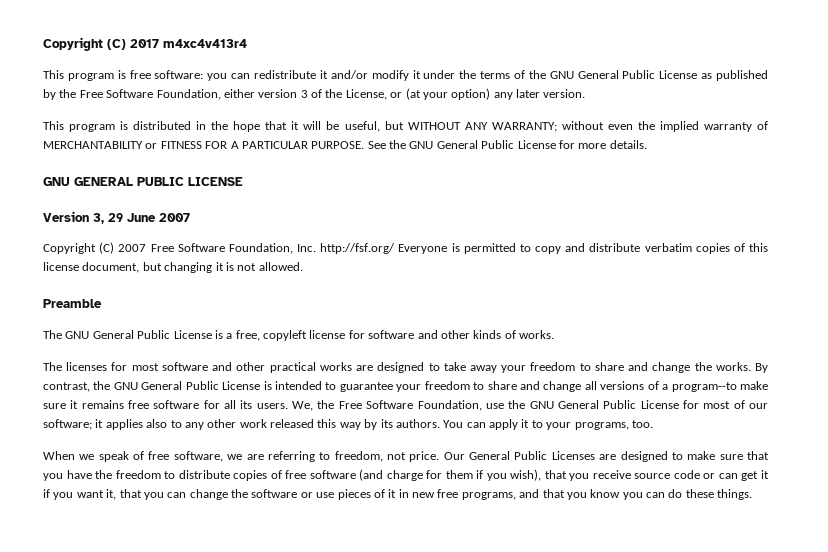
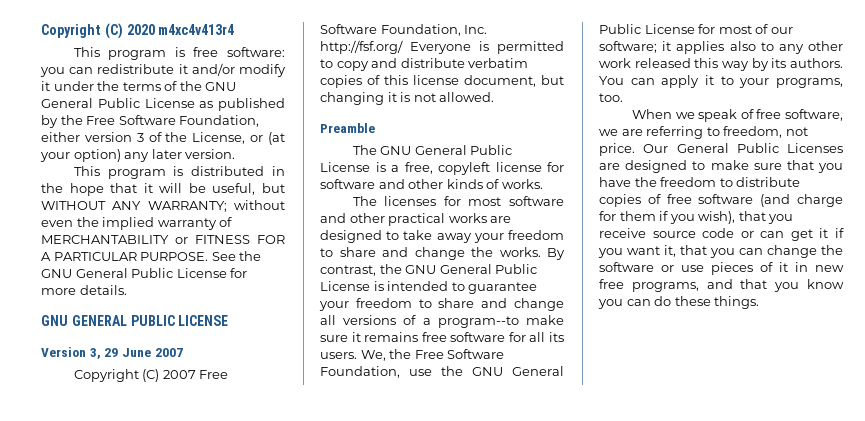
- Copyright (C) 2017 m4xc4v413r4
+ Copyright (C) 2020 m4xc4v413r4

